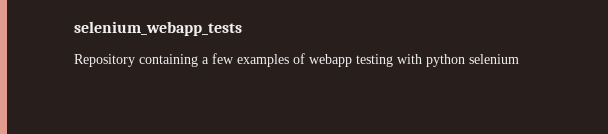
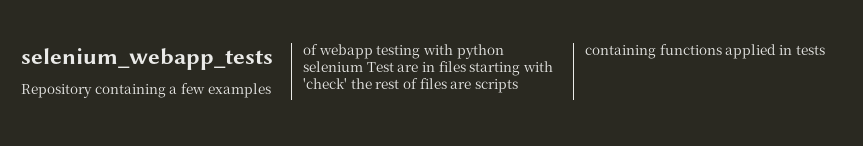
- Repository containing a few examples of webapp testing with python selenium
+ Repository containing a few examples of webapp testing with python selenium Test are in files starting with 'check' the rest of files are scripts containing functions applied in tests

